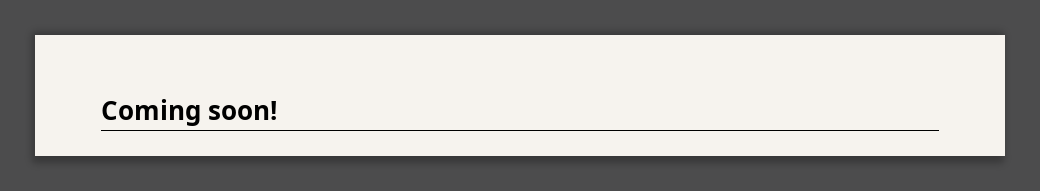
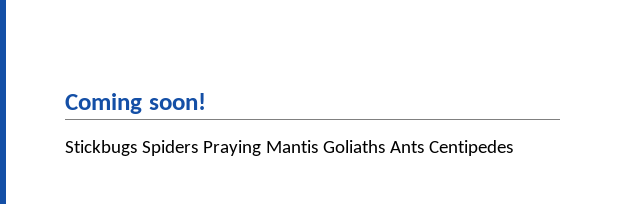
+ Stickbugs Spiders Praying Mantis Goliaths Ants Centipedes

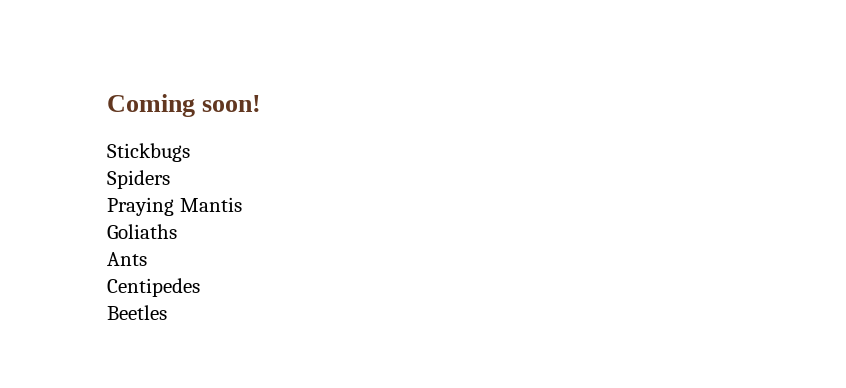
- Stickbugs Spiders Praying Mantis Goliaths Ants Centipedes
+ Stickbugs
+ Spiders
+ Praying Mantis
+ Goliaths
+ Ants
+ Centipedes
+ Beetles

